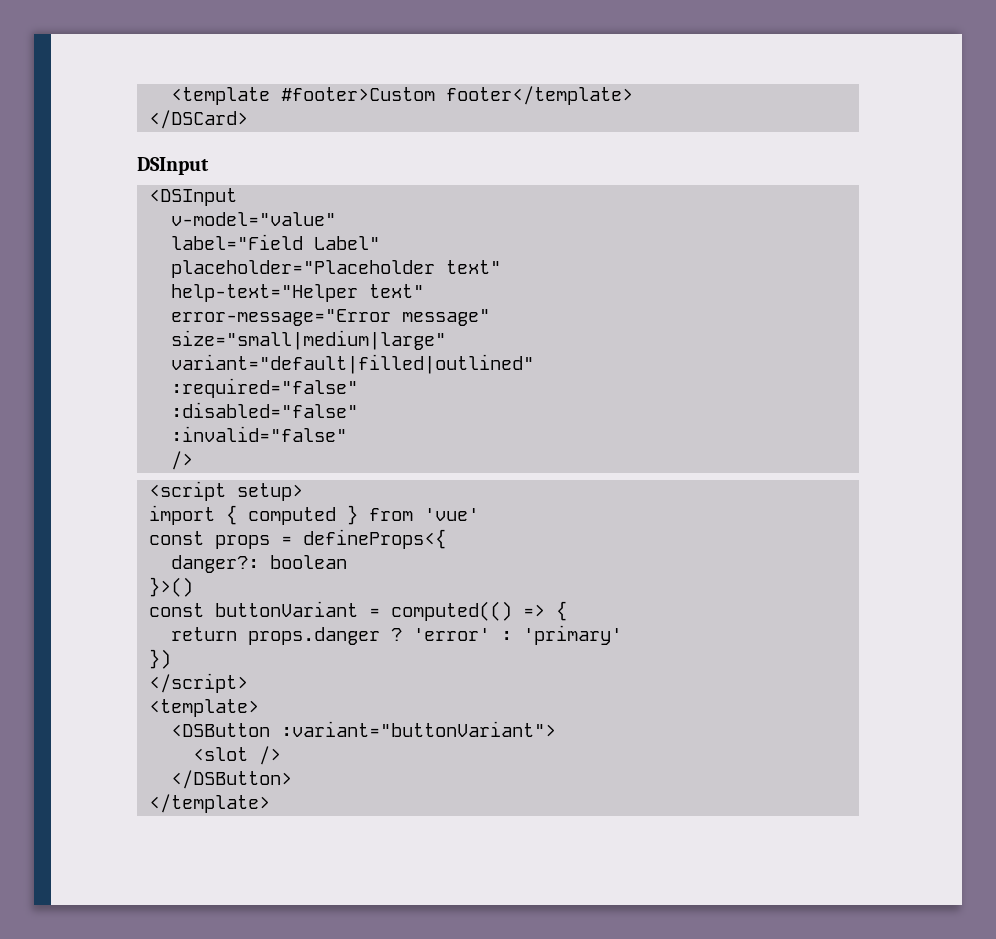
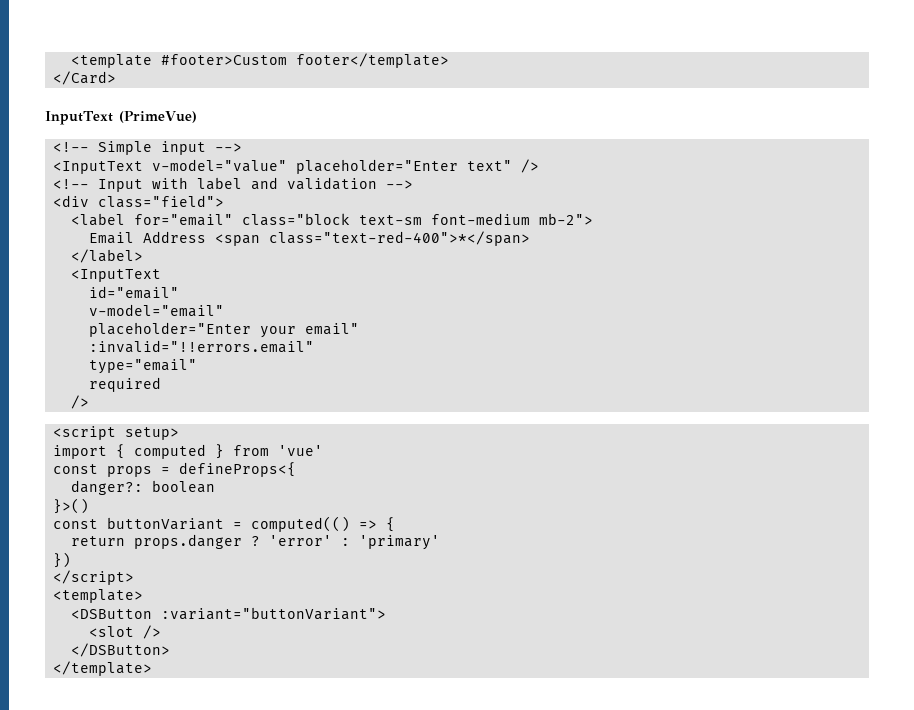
- </DSCard>
- DSInput
- <DSInput
- v-model="value"
- label="Field Label"
- placeholder="Placeholder text"
- help-text="Helper text"
- error-message="Error message"
- size="small|medium|large"
- variant="default|filled|outlined"
- :required="false"
- :disabled="false"
- :invalid="false"
+ </Card>
+ InputText (PrimeVue)
+ <!-- Simple input -->
+ <InputText v-model="value" placeholder="Enter text" />
+ <!-- Input with label and validation -->
+ <div class="field">
+ <label for="email" class="block text-sm font-medium mb-2">
+ Email Address <span class="text-red-400">*</span>
+ </label>
+ <InputText
+ id="email"
+ v-model="email"
+ placeholder="Enter your email"
+ :invalid="!!errors.email"
+ type="email"
+ required

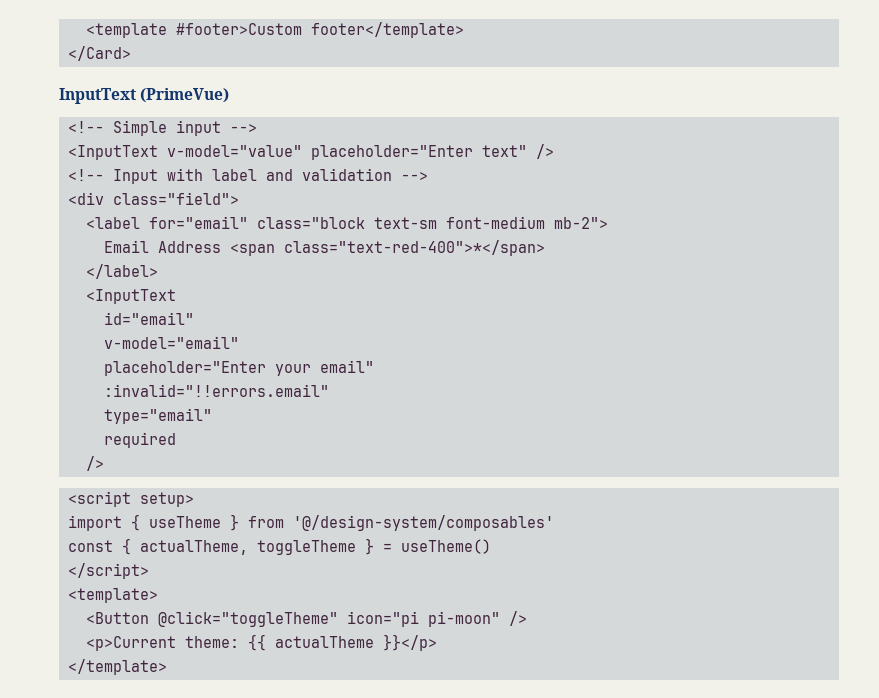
- import { computed } from 'vue'
- const props = defineProps<{
- danger?: boolean
- }>()
- const buttonVariant = computed(() => {
- return props.danger ? 'error' : 'primary'
- })
+ import { useTheme } from '@/design-system/composables'
+ const { actualTheme, toggleTheme } = useTheme()
  </script>
  <template>
- <DSButton :variant="buttonVariant">
- <slot />
- </DSButton>
+ <Button @click="toggleTheme" icon="pi pi-moon" />
+ <p>Current theme: {{ actualTheme }}</p>

